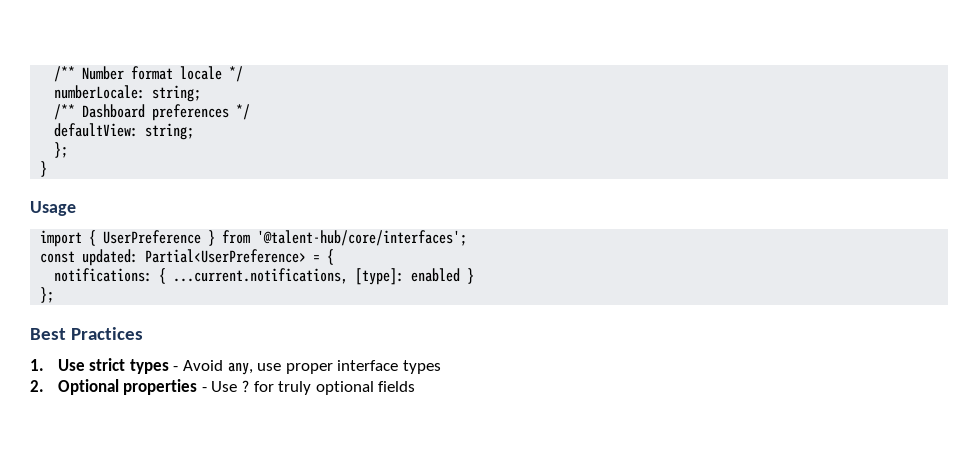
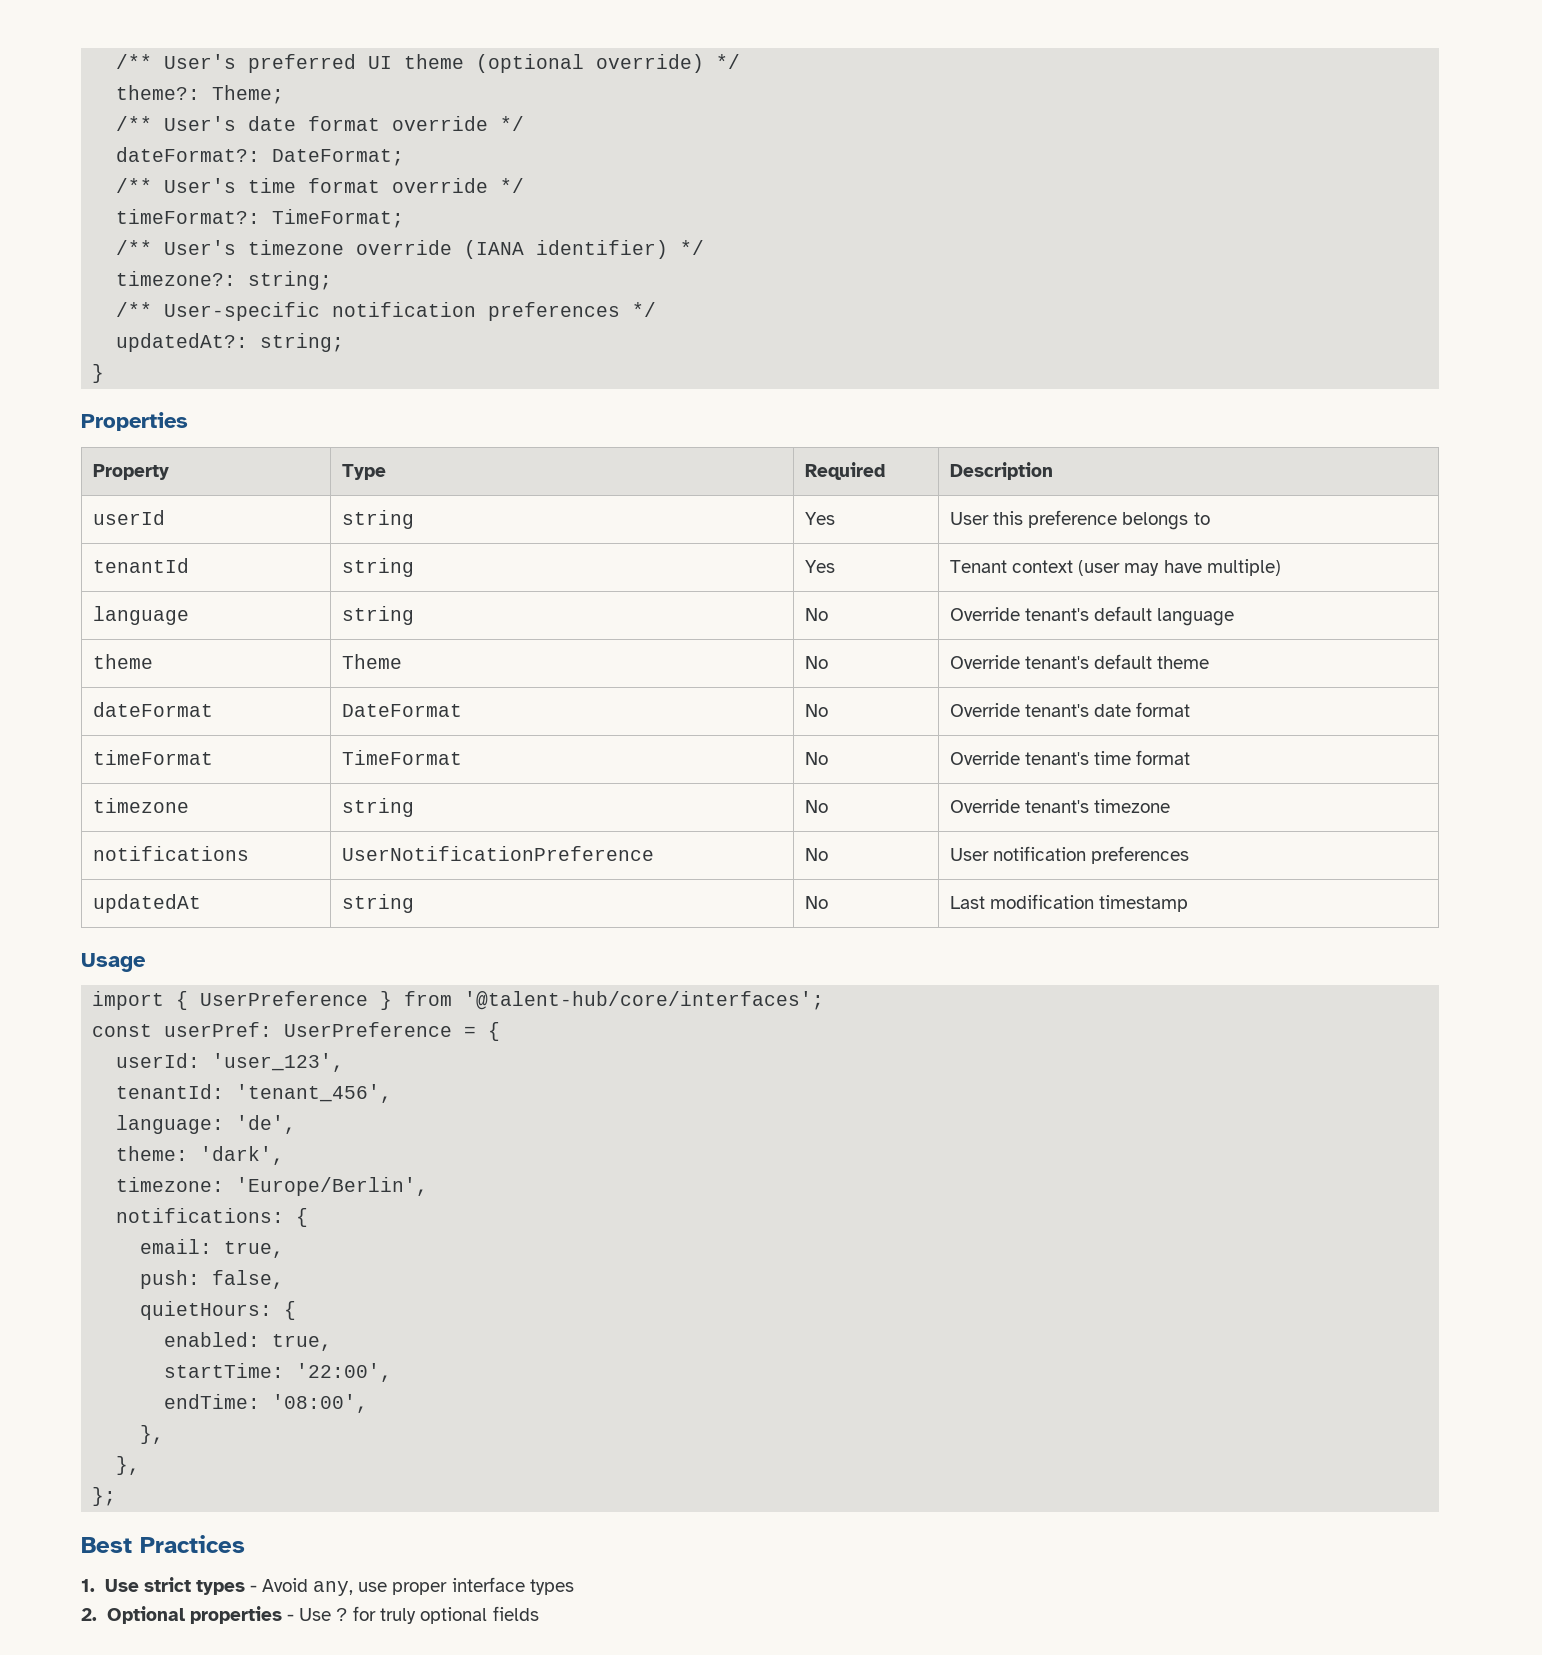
- /** Number format locale */
- numberLocale: string;
+ /** User's preferred UI theme (optional override) */
+ theme?: Theme;
+ /** User's date format override */
+ dateFormat?: DateFormat;
+ /** User's time format override */
+ timeFormat?: TimeFormat;
+ /** User's timezone override (IANA identifier) */
+ timezone?: string;
- /** Dashboard preferences */
+ /** User-specific notification preferences */
- defaultView: string;
- };
+ updatedAt?: string;
  }
+ Properties
+ Property | Type | Required | Description
+ userId | string | Yes | User this preference belongs to
+ tenantId | string | Yes | Tenant context (user may have multiple)
+ language | string | No | Override tenant's default language
+ theme | Theme | No | Override tenant's default theme
+ dateFormat | DateFormat | No | Override tenant's date format
+ timeFormat | TimeFormat | No | Override tenant's time format
+ timezone | string | No | Override tenant's timezone
+ notifications | UserNotificationPreference | No | User notification preferences
+ updatedAt | string | No | Last modification timestamp
- const updated: Partial<UserPreference> = {
+ const userPref: UserPreference = {
- notifications: { ...current.notifications, [type]: enabled }
+ userId: 'user_123',
+ tenantId: 'tenant_456',
+ language: 'de',
+ theme: 'dark',
+ timezone: 'Europe/Berlin',
+ notifications: {
+ email: true,
+ push: false,
+ quietHours: {
+ enabled: true,
+ startTime: '22:00',
+ endTime: '08:00',
+ },
+ },

